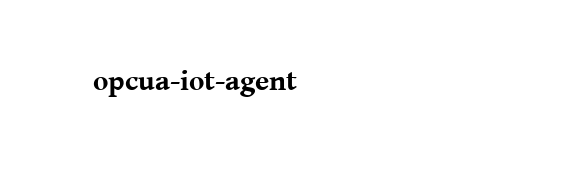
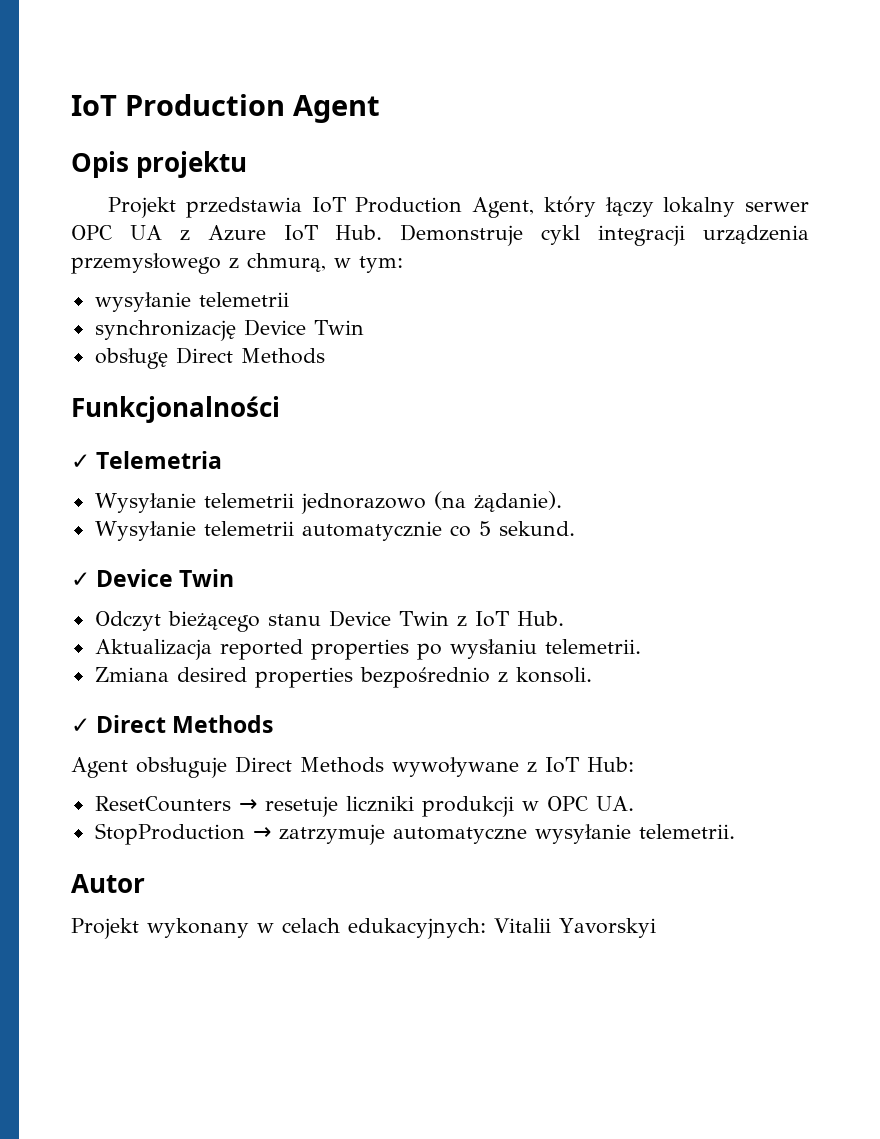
- opcua-iot-agent
+ IoT Production Agent
+ Opis projektu
+ Projekt przedstawia IoT Production Agent, który łączy lokalny serwer OPC UA z Azure IoT Hub. Demonstruje cykl integracji urządzenia przemysłowego z chmurą, w tym:
+ wysyłanie telemetrii
+ synchronizację Device Twin
+ obsługę Direct Methods
+ Funkcjonalności
+ ✓ Telemetria
+ Wysyłanie telemetrii jednorazowo (na żądanie).
+ Wysyłanie telemetrii automatycznie co 5 sekund.
+ ✓ Device Twin
+ Odczyt bieżącego stanu Device Twin z IoT Hub.
+ Aktualizacja reported properties po wysłaniu telemetrii.
+ Zmiana desired properties bezpośrednio z konsoli.
+ ✓ Direct Methods
+ Agent obsługuje Direct Methods wywoływane z IoT Hub:
+ ResetCounters → resetuje liczniki produkcji w OPC UA.
+ StopProduction → zatrzymuje automatyczne wysyłanie telemetrii.
+ Autor
+ Projekt wykonany w celach edukacyjnych: Vitalii Yavorskyi

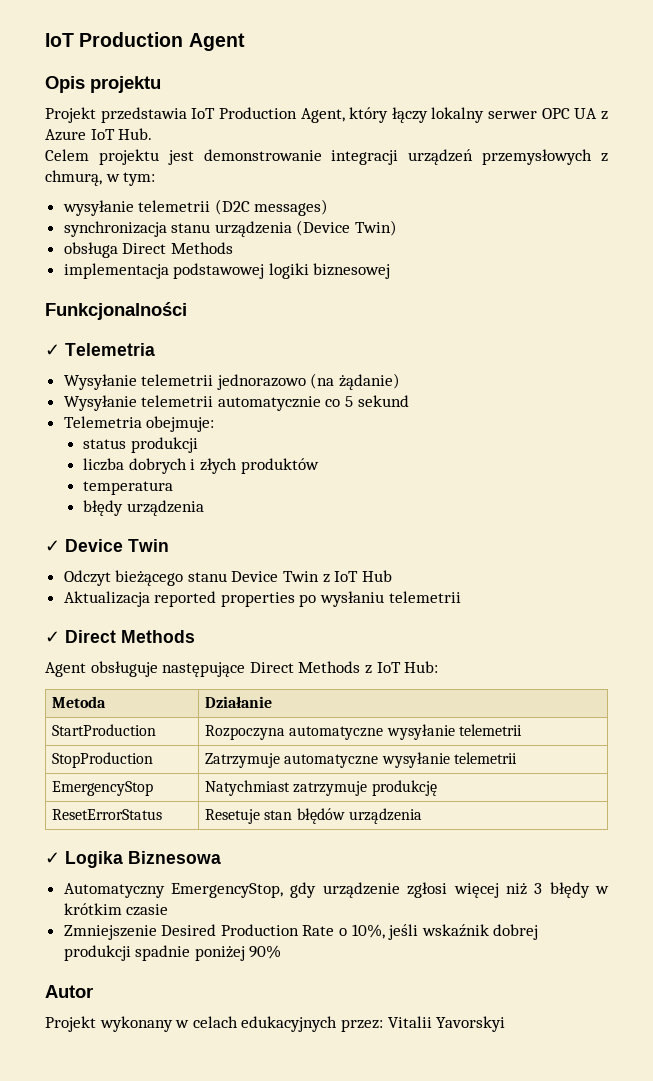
- Projekt przedstawia IoT Production Agent, który łączy lokalny serwer OPC UA z Azure IoT Hub. Demonstruje cykl integracji urządzenia przemysłowego z chmurą, w tym:
+ Projekt przedstawia IoT Production Agent, który łączy lokalny serwer OPC UA z Azure IoT Hub.
+ Celem projektu jest demonstrowanie integracji urządzeń przemysłowych z chmurą, w tym:
- wysyłanie telemetrii
- synchronizację Device Twin
- obsługę Direct Methods
+ wysyłanie telemetrii (D2C messages)
+ synchronizacja stanu urządzenia (Device Twin)
+ obsługa Direct Methods
+ implementacja podstawowej logiki biznesowej
- Wysyłanie telemetrii jednorazowo (na żądanie).
+ Wysyłanie telemetrii jednorazowo (na żądanie)
- Wysyłanie telemetrii automatycznie co 5 sekund.
+ Wysyłanie telemetrii automatycznie co 5 sekund
+ Telemetria obejmuje:
+ status produkcji
+ liczba dobrych i złych produktów
+ temperatura
+ błędy urządzenia
- Odczyt bieżącego stanu Device Twin z IoT Hub.
+ Odczyt bieżącego stanu Device Twin z IoT Hub
- Aktualizacja reported properties po wysłaniu telemetrii.
- Zmiana desired properties bezpośrednio z konsoli.
+ Aktualizacja reported properties po wysłaniu telemetrii
- Agent obsługuje Direct Methods wywoływane z IoT Hub:
+ Agent obsługuje następujące Direct Methods z IoT Hub:
- ResetCounters → resetuje liczniki produkcji w OPC UA.
- StopProduction → zatrzymuje automatyczne wysyłanie telemetrii.
+ Metoda | Działanie
+ StartProduction | Rozpoczyna automatyczne wysyłanie telemetrii
+ StopProduction | Zatrzymuje automatyczne wysyłanie telemetrii
+ EmergencyStop | Natychmiast zatrzymuje produkcję
+ ResetErrorStatus | Resetuje stan błędów urządzenia
+ ✓ Logika Biznesowa
+ Automatyczny EmergencyStop, gdy urządzenie zgłosi więcej niż 3 błędy w krótkim czasie
+ Zmniejszenie Desired Production Rate o 10%, jeśli wskaźnik dobrej produkcji spadnie poniżej 90%
- Projekt wykonany w celach edukacyjnych: Vitalii Yavorskyi
+ Projekt wykonany w celach edukacyjnych przez: Vitalii Yavorskyi

